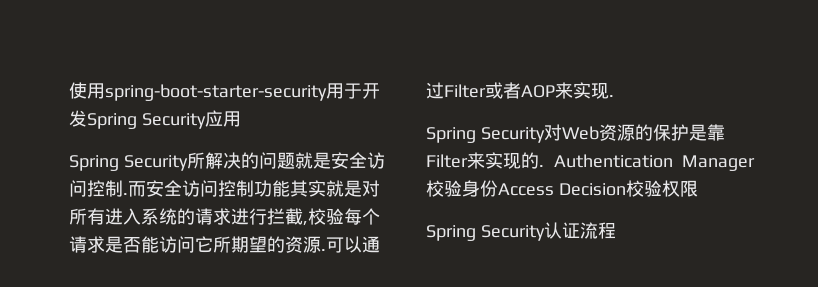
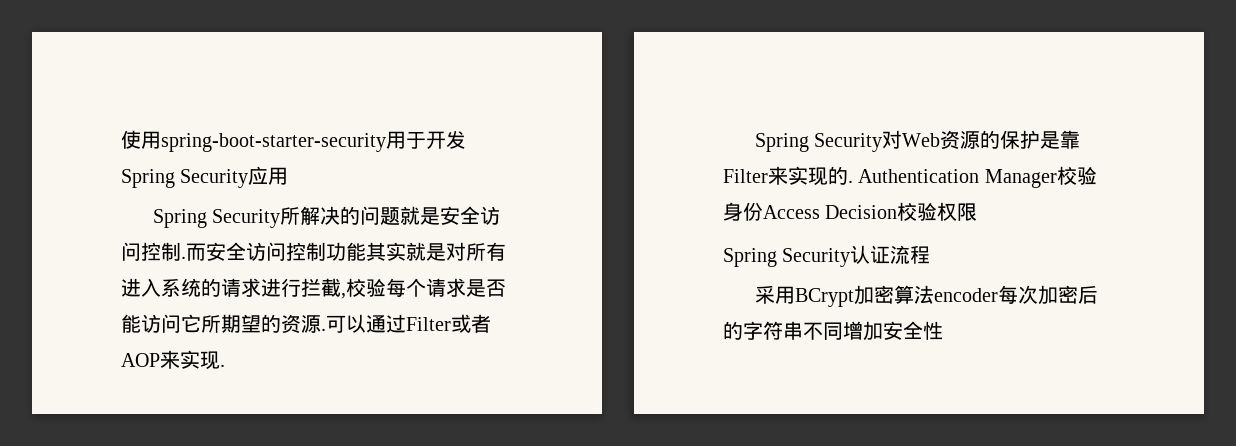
+ 采用BCrypt加密算法encoder每次加密后的字符串不同增加安全性

